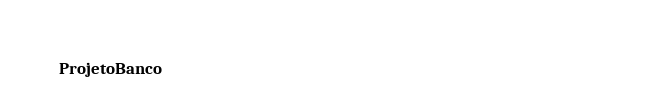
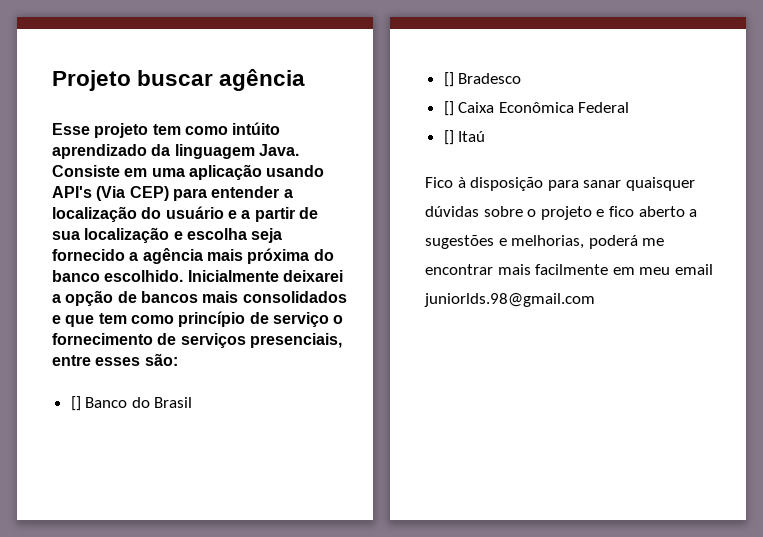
- ProjetoBanco
+ Projeto buscar agência
+ Esse projeto tem como intúito aprendizado da linguagem Java. Consiste em uma aplicação usando API's (Via CEP) para entender a localização do usuário e a partir de sua localização e escolha seja fornecido a agência mais próxima do banco escolhido. Inicialmente deixarei a opção de bancos mais consolidados e que tem como princípio de serviço o fornecimento de serviços presenciais, entre esses são:
+ [] Banco do Brasil
+ [] Bradesco
+ [] Caixa Econômica Federal
+ [] Itaú
+ Fico à disposição para sanar quaisquer dúvidas sobre o projeto e fico aberto a sugestões e melhorias, poderá me encontrar mais facilmente em meu email juniorlds.98@gmail.com

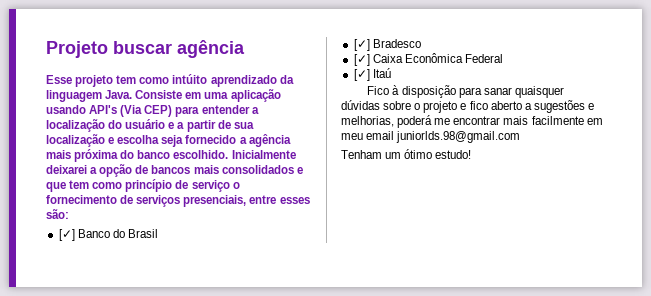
- [] Banco do Brasil
+ [✓] Banco do Brasil
- [] Bradesco
+ [✓] Bradesco
- [] Caixa Econômica Federal
+ [✓] Caixa Econômica Federal
- [] Itaú
+ [✓] Itaú
+ Tenham um ótimo estudo!

